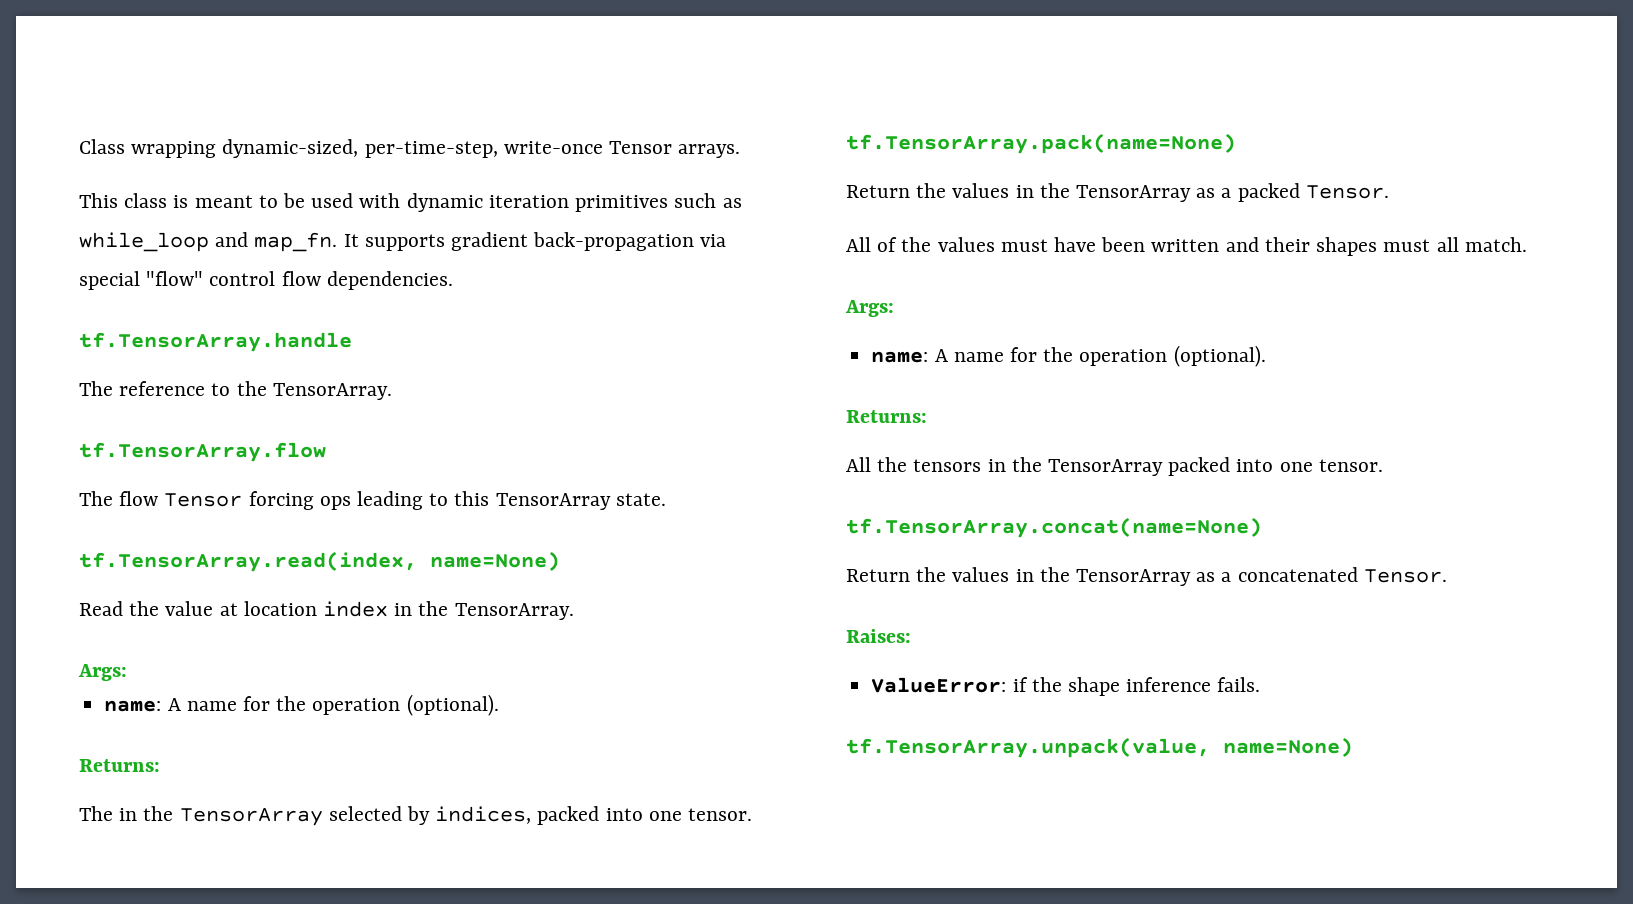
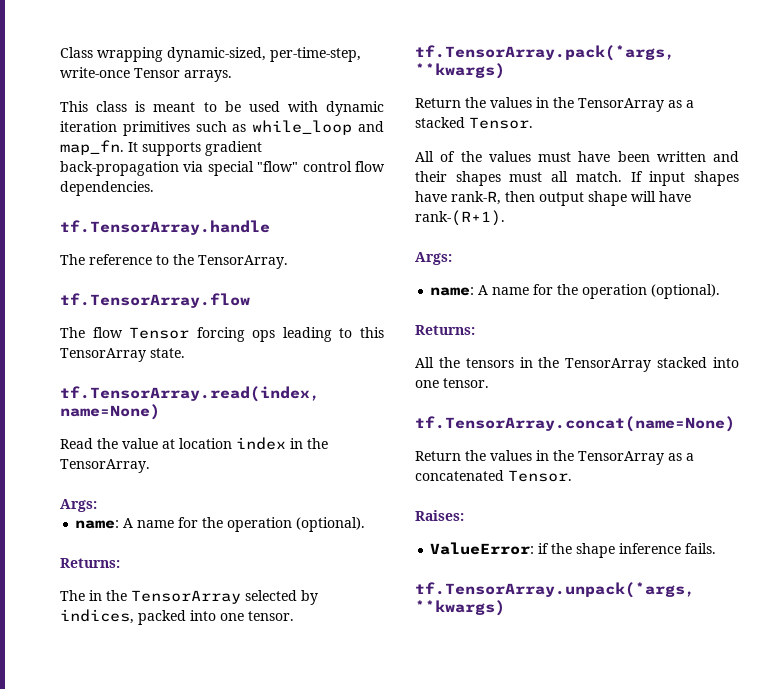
- tf.TensorArray.pack(name=None)
- Return the values in the TensorArray as a packed Tensor.
+ tf.TensorArray.pack(*args, **kwargs)
+ Return the values in the TensorArray as a stacked Tensor.
+ If input shapes have rank-R, then output shape will have rank-(R+1).
- All the tensors in the TensorArray packed into one tensor.
+ All the tensors in the TensorArray stacked into one tensor.
- tf.TensorArray.unpack(value, name=None)
+ tf.TensorArray.unpack(*args, **kwargs)

